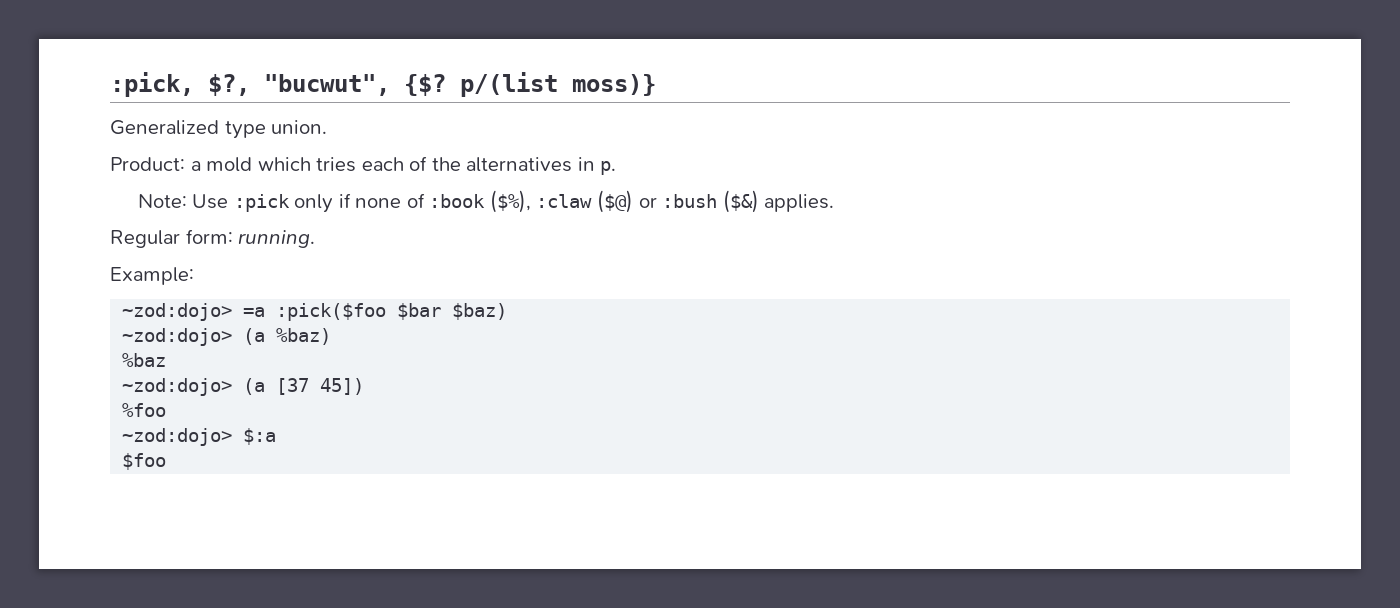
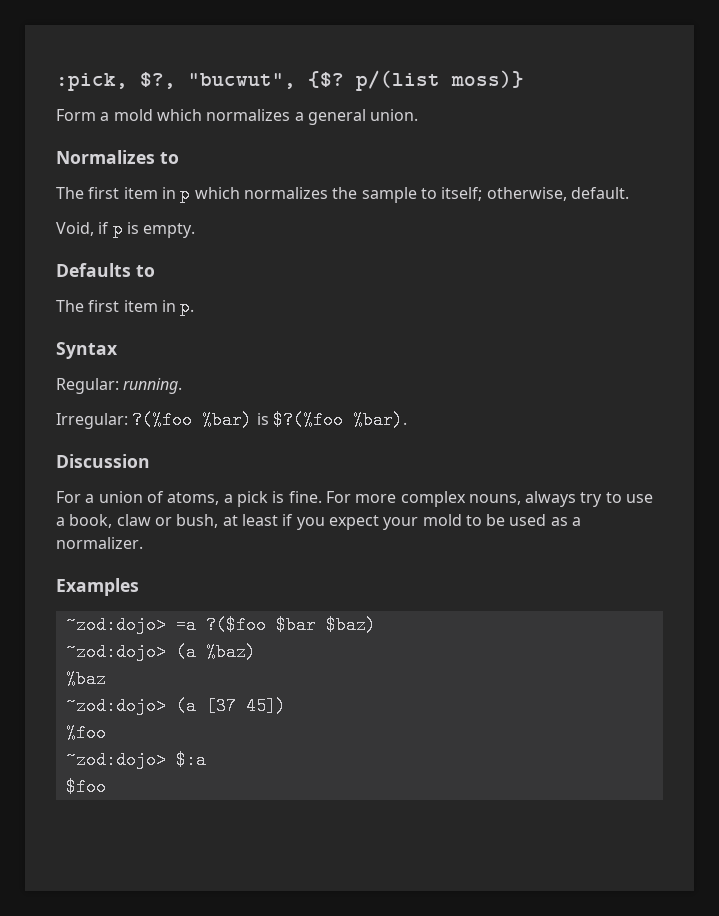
- Generalized type union.
- Product: a mold which tries each of the alternatives in p.
- Note: Use :pick only if none of :book ($%), :claw ($@) or :bush ($&) applies.
- Regular form: running.
- Example:
+ Form a mold which normalizes a general union.
+ Normalizes to
+ The first item in p which normalizes the sample to itself; otherwise, default.
+ Void, if p is empty.
+ Defaults to
+ The first item in p.
+ Syntax
+ Regular: running.
+ Irregular: ?(%foo %bar) is $?(%foo %bar).
+ Discussion
+ For a union of atoms, a pick is fine. For more complex nouns, always try to use a book, claw or bush, at least if you expect your mold to be used as a normalizer.
+ Examples
- ~zod:dojo> =a :pick($foo $bar $baz)
+ ~zod:dojo> =a ?($foo $bar $baz)

